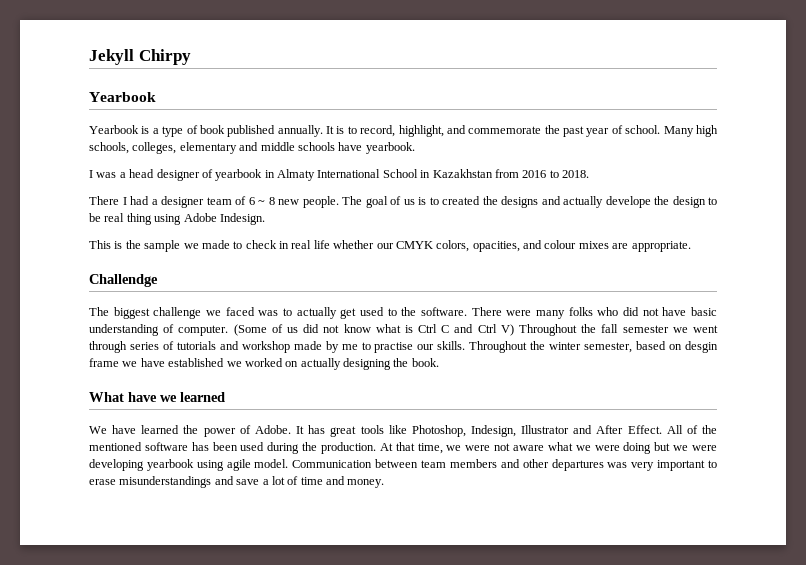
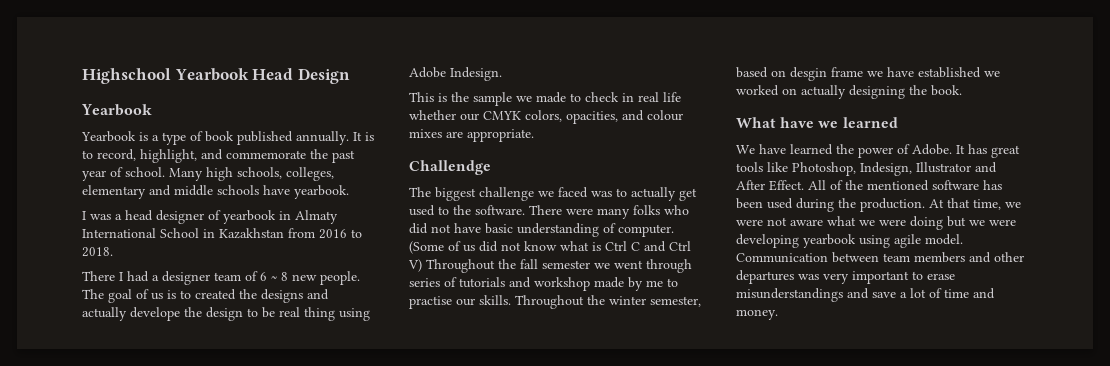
- Jekyll Chirpy
+ Highschool Yearbook Head Design

